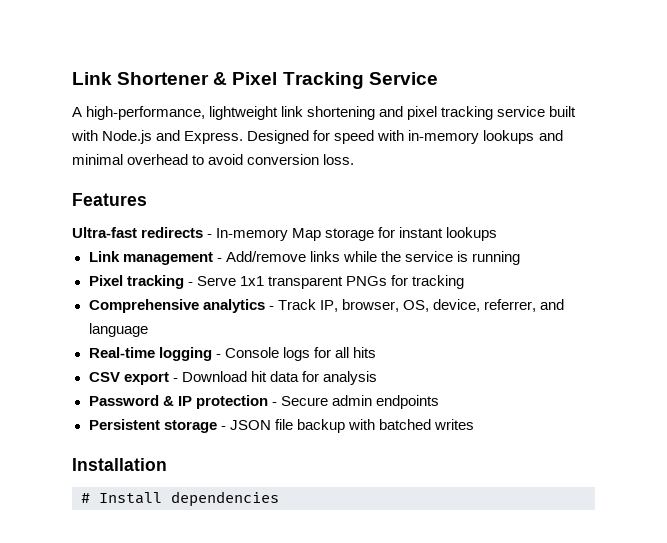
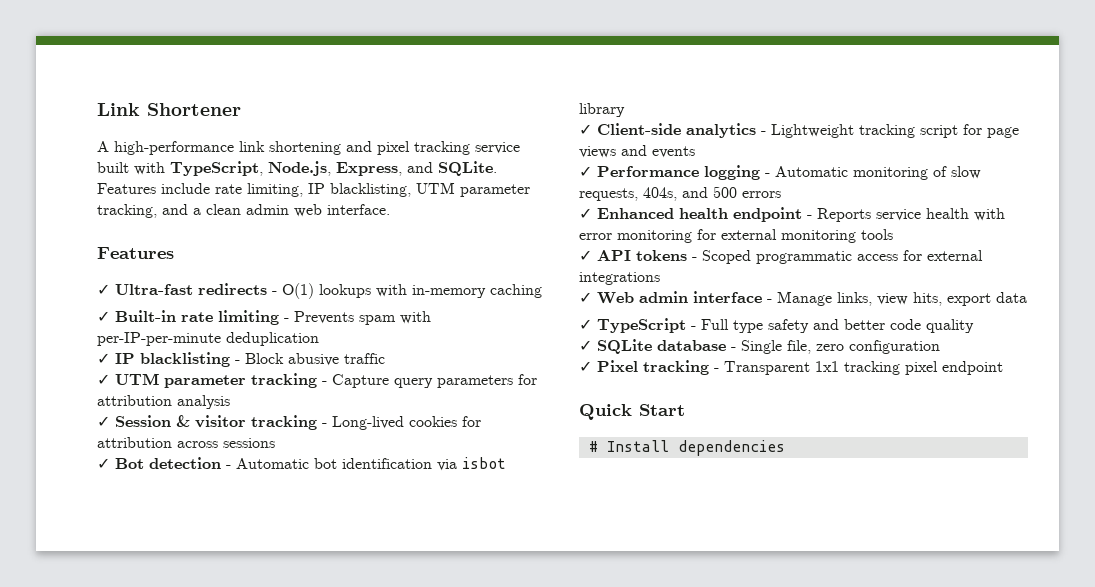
- Link Shortener & Pixel Tracking Service
+ Link Shortener
- A high-performance, lightweight link shortening and pixel tracking service built with Node.js and Express. Designed for speed with in-memory lookups and minimal overhead to avoid conversion loss.
+ A high-performance link shortening and pixel tracking service built with TypeScript, Node.js, Express, and SQLite. Features include rate limiting, IP blacklisting, UTM parameter tracking, and a clean admin web interface.
- Ultra-fast redirects - In-memory Map storage for instant lookups
- Link management - Add/remove links while the service is running
- Pixel tracking - Serve 1x1 transparent PNGs for tracking
- Comprehensive analytics - Track IP, browser, OS, device, referrer, and language
- Real-time logging - Console logs for all hits
- CSV export - Download hit data for analysis
- Password & IP protection - Secure admin endpoints
- Persistent storage - JSON file backup with batched writes
- Installation
+ ✓ Ultra-fast redirects - O(1) lookups with in-memory caching
+ ✓ Built-in rate limiting - Prevents spam with per-IP-per-minute deduplication
+ ✓ IP blacklisting - Block abusive traffic
+ ✓ UTM parameter tracking - Capture query parameters for attribution analysis
+ ✓ Session & visitor tracking - Long-lived cookies for attribution across sessions
+ ✓ Bot detection - Automatic bot identification via isbot library
+ ✓ Client-side analytics - Lightweight tracking script for page views and events
+ ✓ Performance logging - Automatic monitoring of slow requests, 404s, and 500 errors
+ ✓ Enhanced health endpoint - Reports service health with error monitoring for external monitoring tools
+ ✓ API tokens - Scoped programmatic access for external integrations
+ ✓ Web admin interface - Manage links, view hits, export data
+ ✓ TypeScript - Full type safety and better code quality
+ ✓ SQLite database - Single file, zero configuration
+ ✓ Pixel tracking - Transparent 1x1 tracking pixel endpoint
+ Quick Start

